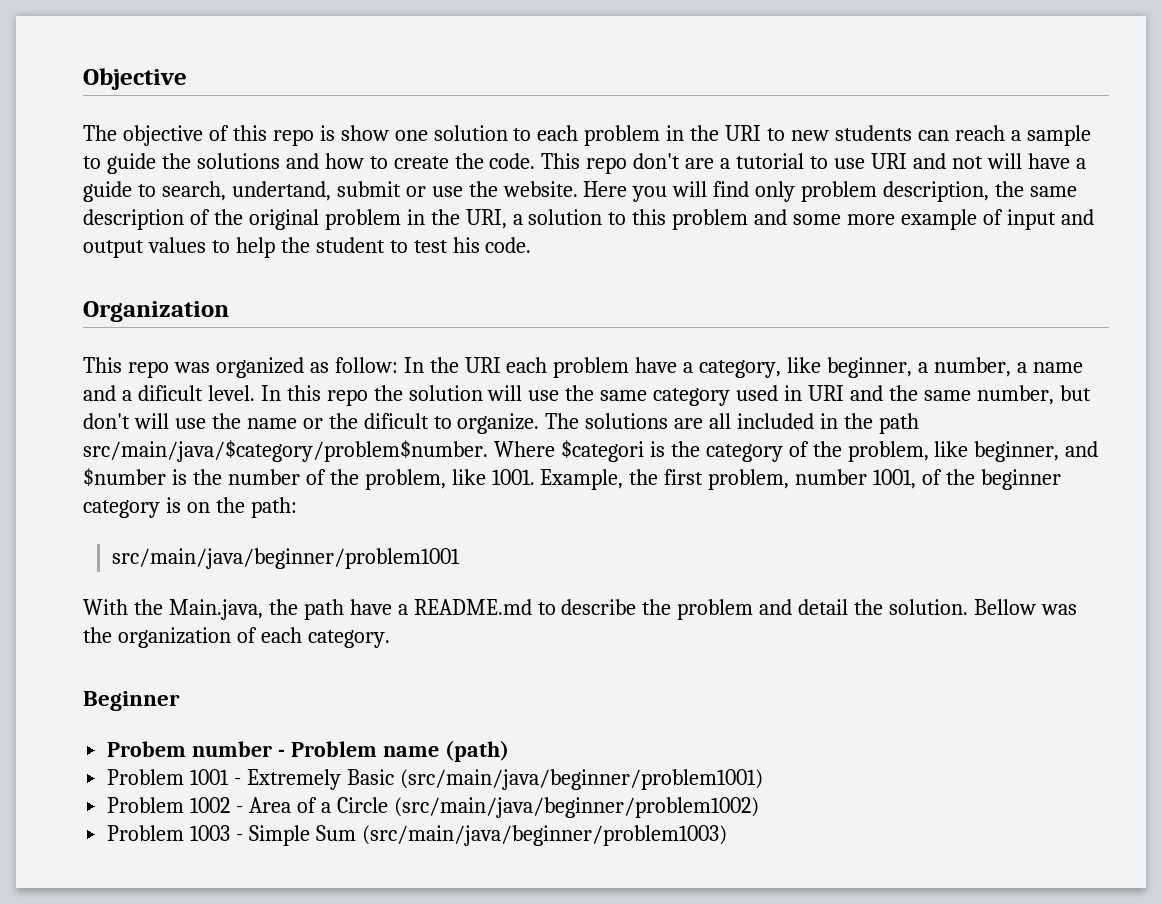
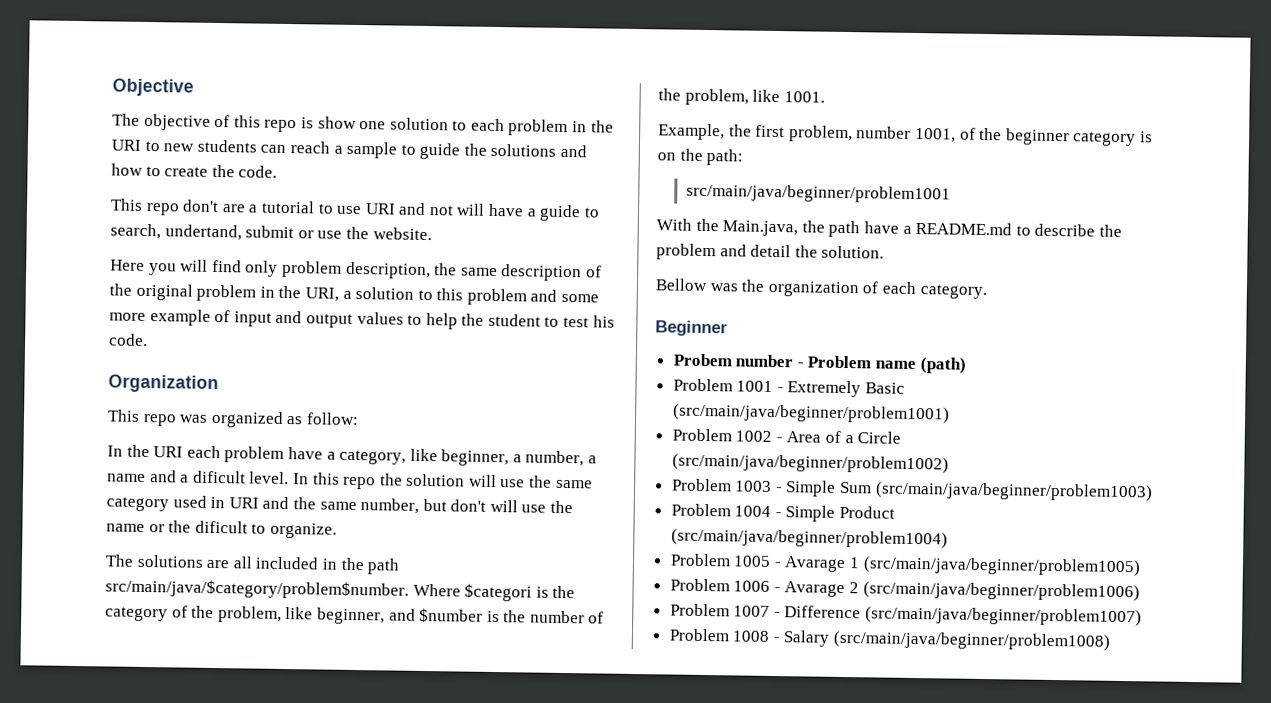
- The objective of this repo is show one solution to each problem in the URI to new students can reach a sample to guide the solutions and how to create the code. This repo don't are a tutorial to use URI and not will have a guide to search, undertand, submit or use the website. Here you will find only problem description, the same description of the original problem in the URI, a solution to this problem and some more example of input and output values to help the student to test his code.
+ The objective of this repo is show one solution to each problem in the URI to new students can reach a sample to guide the solutions and how to create the code.
+ This repo don't are a tutorial to use URI and not will have a guide to search, undertand, submit or use the website.
+ Here you will find only problem description, the same description of the original problem in the URI, a solution to this problem and some more example of input and output values to help the student to test his code.
- This repo was organized as follow: In the URI each problem have a category, like beginner, a number, a name and a dificult level.
+ This repo was organized as follow:
+ In the URI each problem have a category, like beginner, a number, a name and a dificult level.
- In this repo the solution will use the same category used in URI and the same number, but don't will use the name or the dificult to organize. The solutions are all included in the path src/main/java/$category/problem$number.
+ In this repo the solution will use the same category used in URI and the same number, but don't will use the name or the dificult to organize.
+ The solutions are all included in the path src/main/java/$category/problem$number.
- Where $categori is the category of the problem, like beginner, and $number is the number of the problem, like 1001. Example, the first problem, number 1001, of the beginner category is on the path:
+ Where $categori is the category of the problem, like beginner, and $number is the number of the problem, like 1001.
+ Example, the first problem, number 1001, of the beginner category is on the path:
- With the Main.java, the path have a README.md to describe the problem and detail the solution. Bellow was the organization of each category.
+ With the Main.java, the path have a README.md to describe the problem and detail the solution.
+ Bellow was the organization of each category.
+ Problem 1004 - Simple Product (src/main/java/beginner/problem1004)
+ Problem 1005 - Avarage 1 (src/main/java/beginner/problem1005)
+ Problem 1006 - Avarage 2 (src/main/java/beginner/problem1006)
+ Problem 1007 - Difference (src/main/java/beginner/problem1007)
+ Problem 1008 - Salary (src/main/java/beginner/problem1008)

